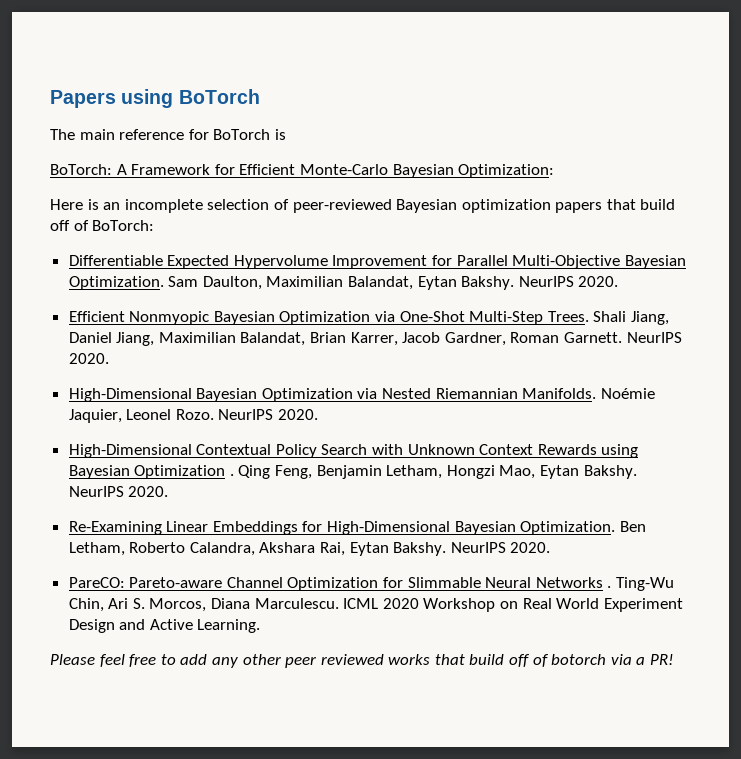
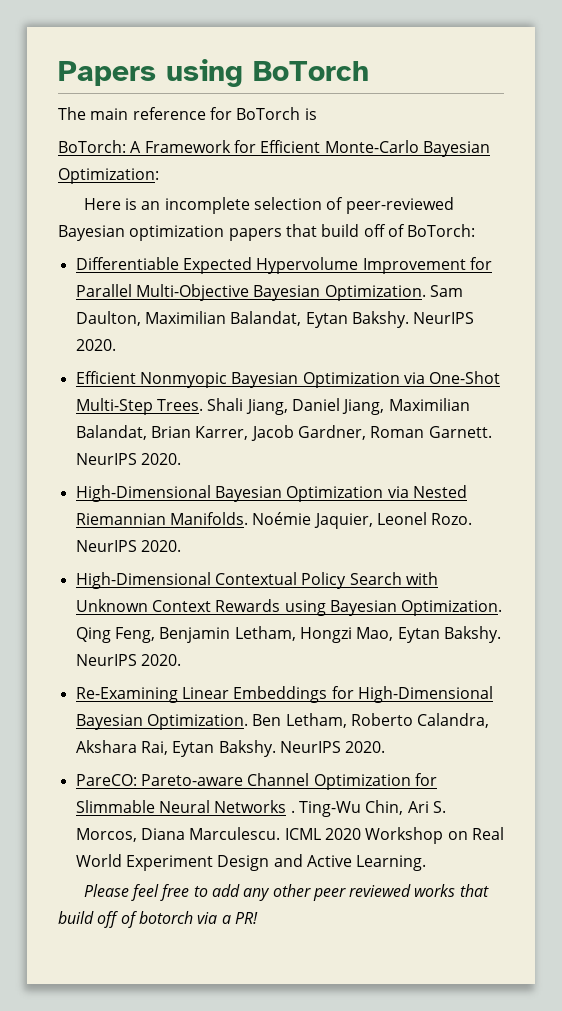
- High-Dimensional Contextual Policy Search with Unknown Context Rewards using Bayesian Optimization .
+ High-Dimensional Contextual Policy Search with Unknown Context Rewards using Bayesian Optimization.

